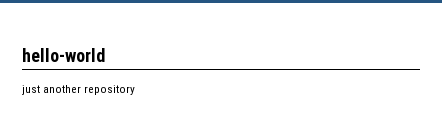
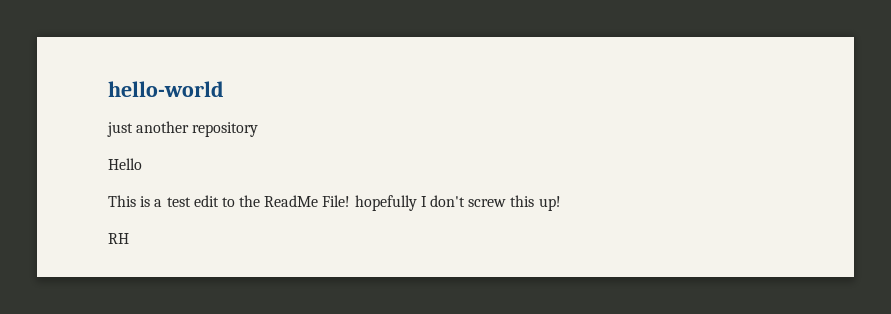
+ Hello
+ This is a test edit to the ReadMe File! hopefully I don't screw this up!
+ RH

